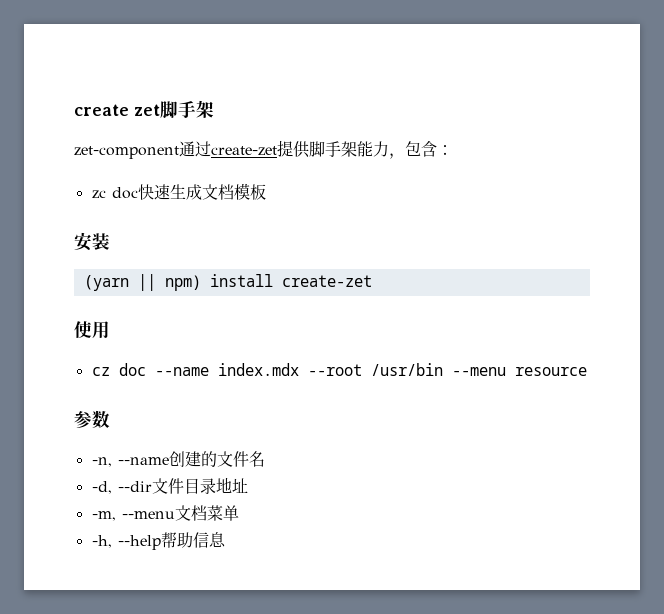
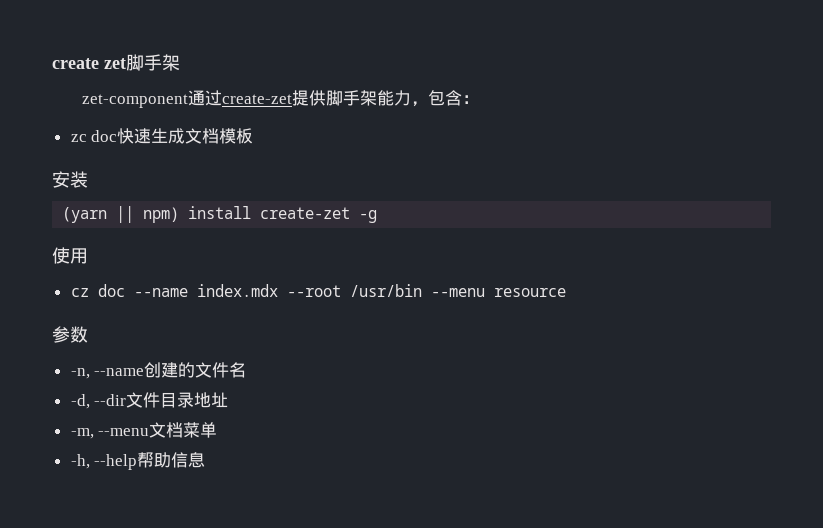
- (yarn || npm) install create-zet
+ (yarn || npm) install create-zet -g

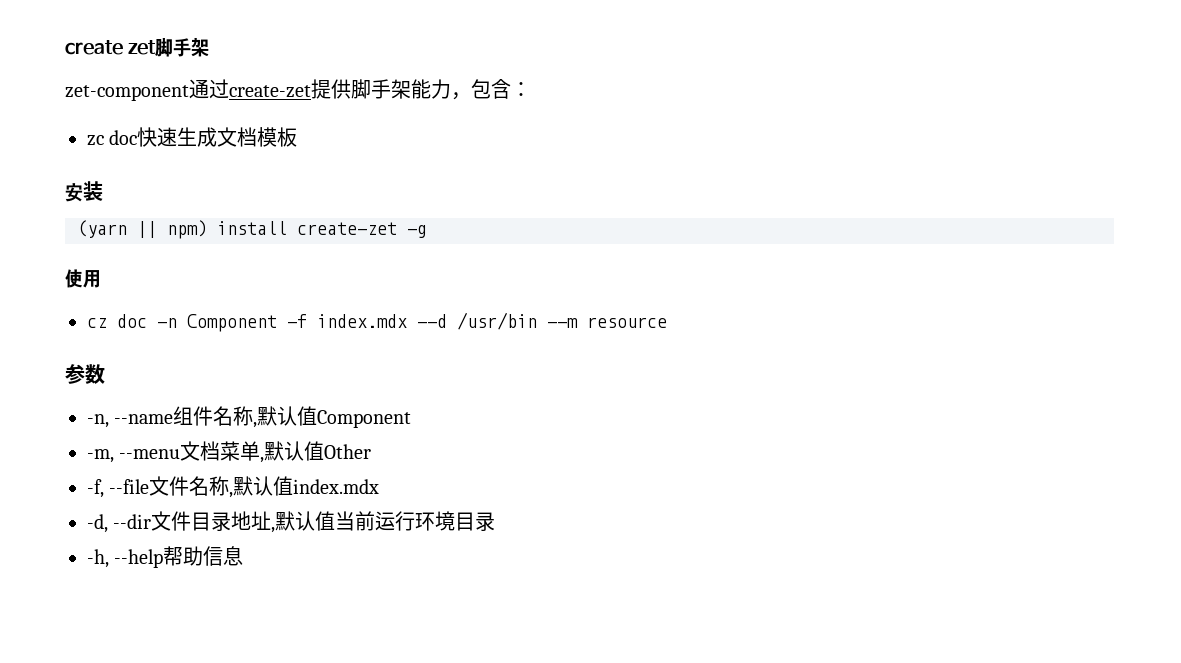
- cz doc --name index.mdx --root /usr/bin --menu resource
+ cz doc -n Component -f index.mdx --d /usr/bin --m resource
  参数
- -n, --name创建的文件名
+ -n, --name组件名称,默认值Component
+ -m, --menu文档菜单,默认值Other
+ -f, --file文件名称,默认值index.mdx
- -d, --dir文件目录地址
- -m, --menu文档菜单
+ -d, --dir文件目录地址,默认值当前运行环境目录

